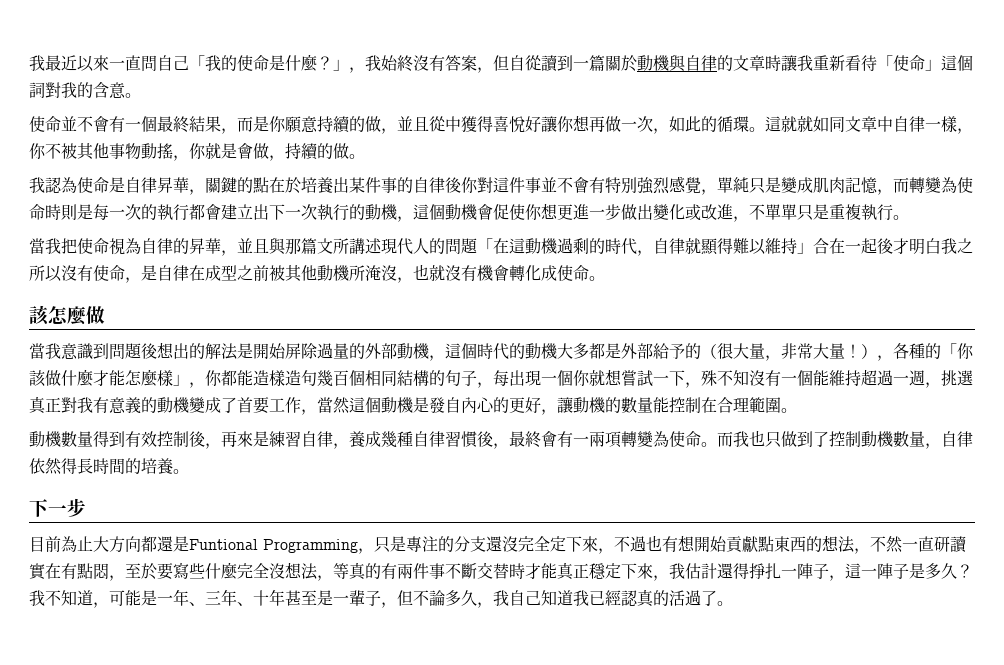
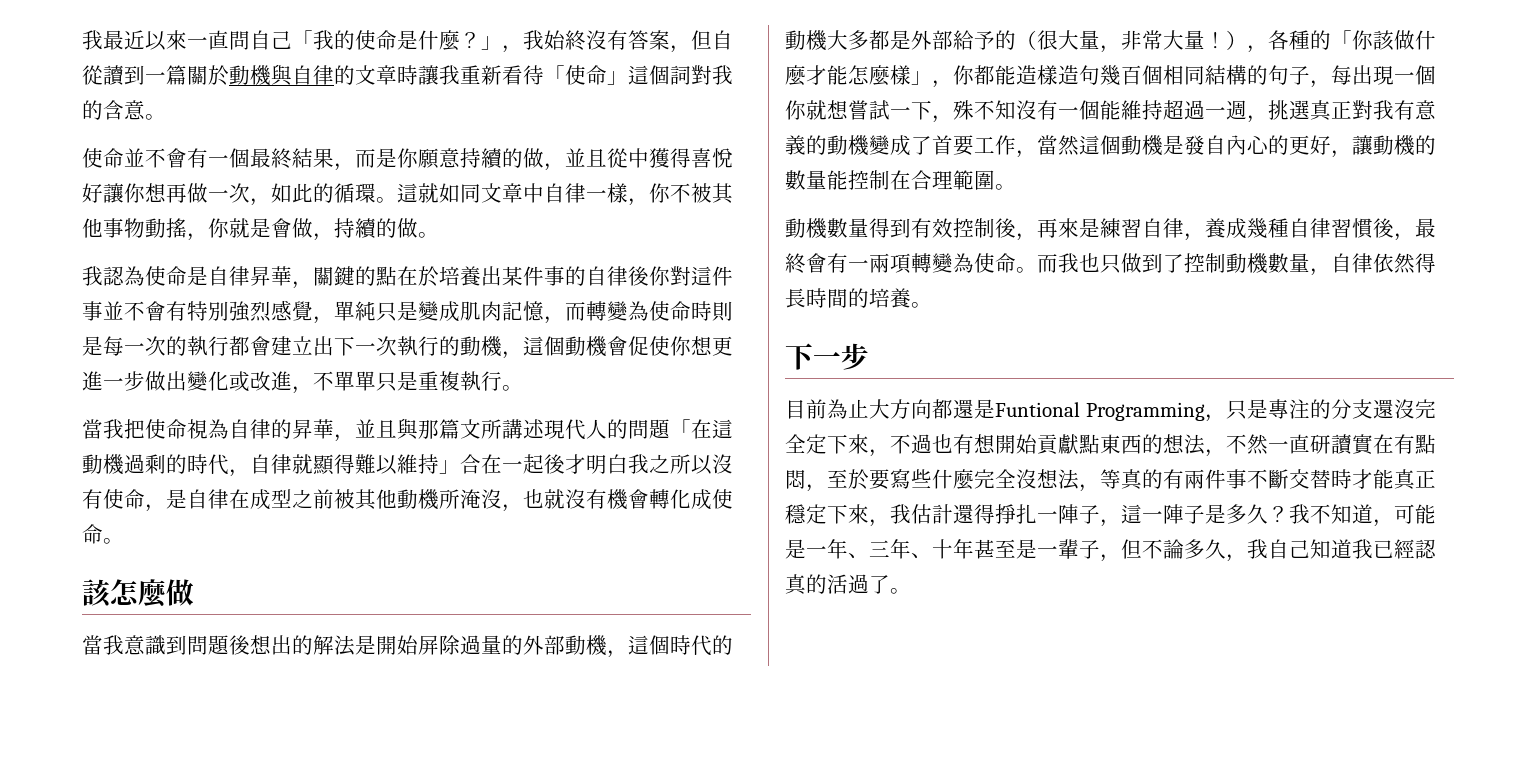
- 這就就如同文章中自律一樣，你不被其他事物動搖，你就是會做，持續的做。
+ 這就如同文章中自律一樣，你不被其他事物動搖，你就是會做，持續的做。

